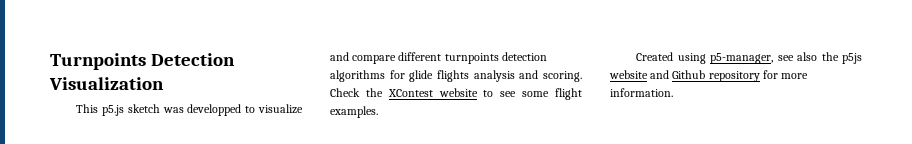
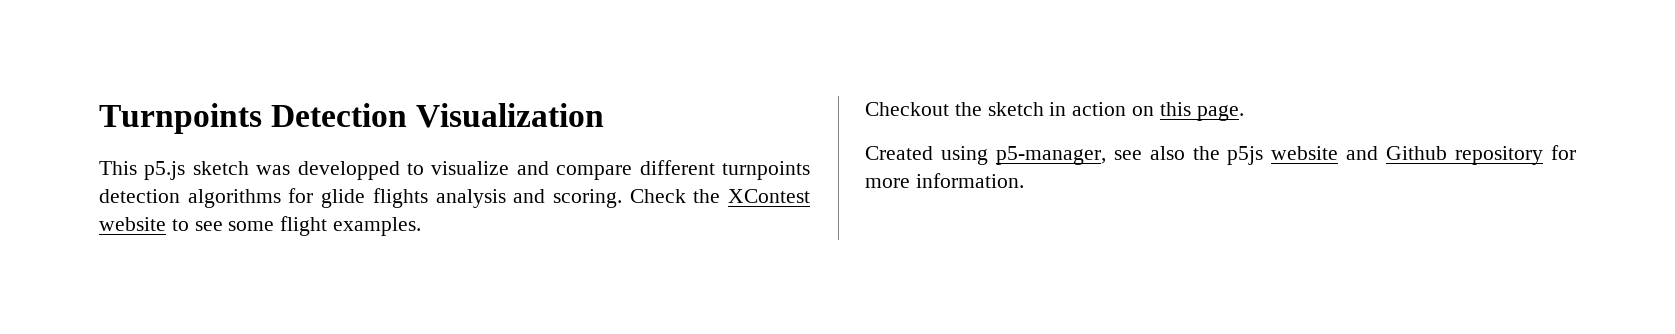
+ Checkout the sketch in action on this page.

